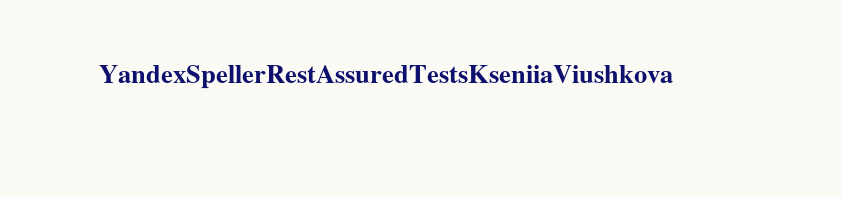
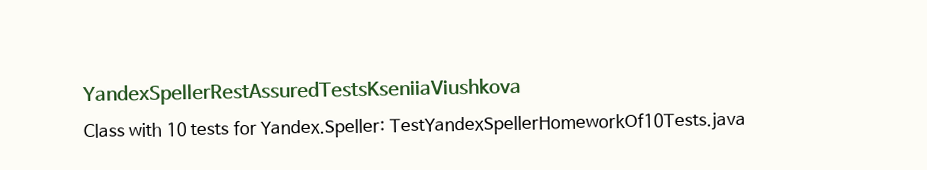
+ Class with 10 tests for Yandex.Speller: TestYandexSpellerHomeworkOf10Tests.java

